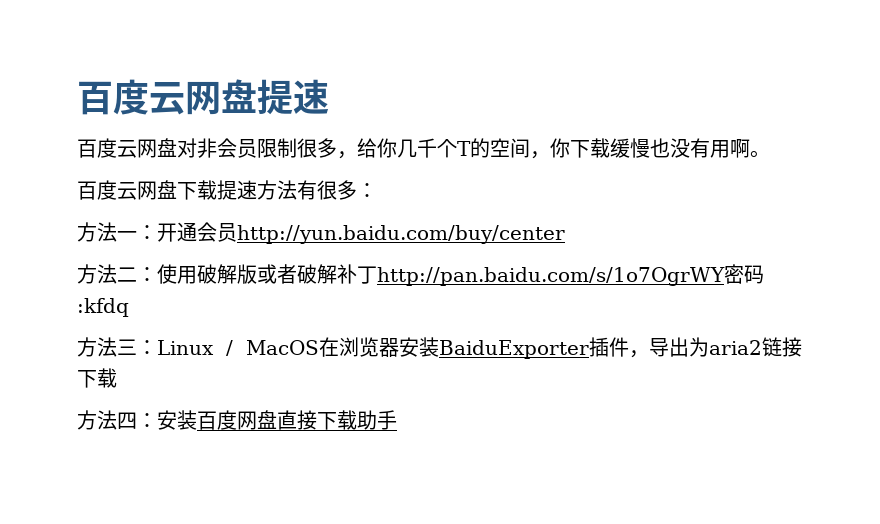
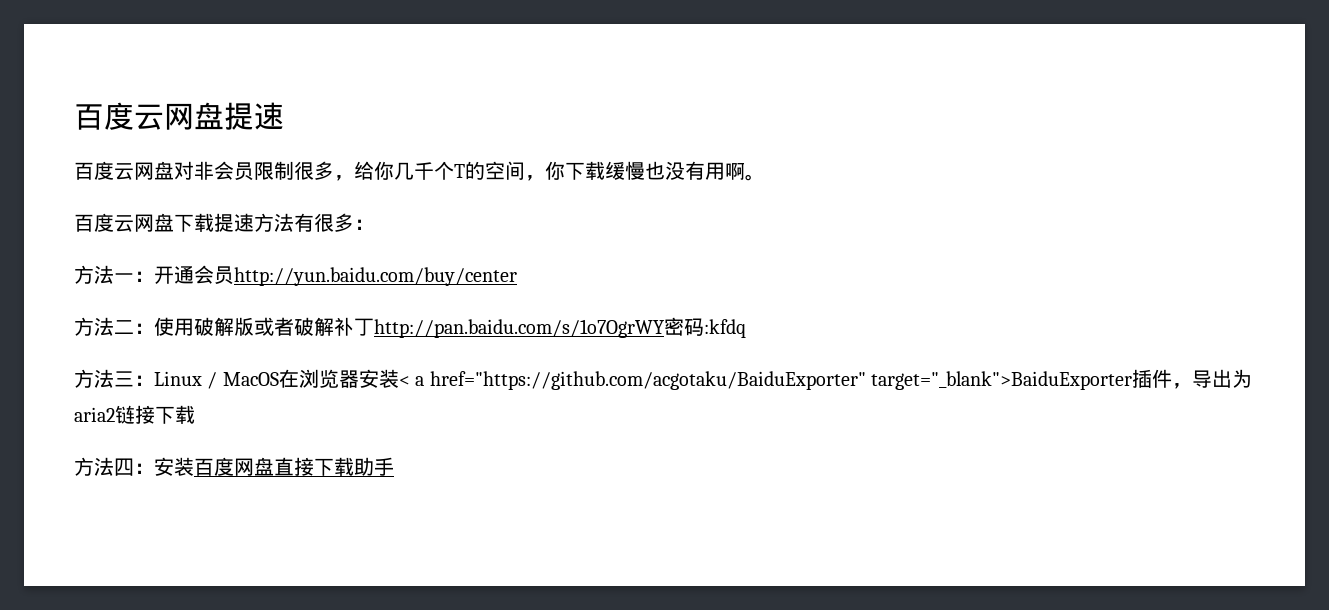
- 方法三：Linux / MacOS在浏览器安装BaiduExporter插件，导出为aria2链接下载
+ 方法三：Linux / MacOS在浏览器安装< a href="https://github.com/acgotaku/BaiduExporter" target="_blank">BaiduExporter插件，导出为aria2链接下载

